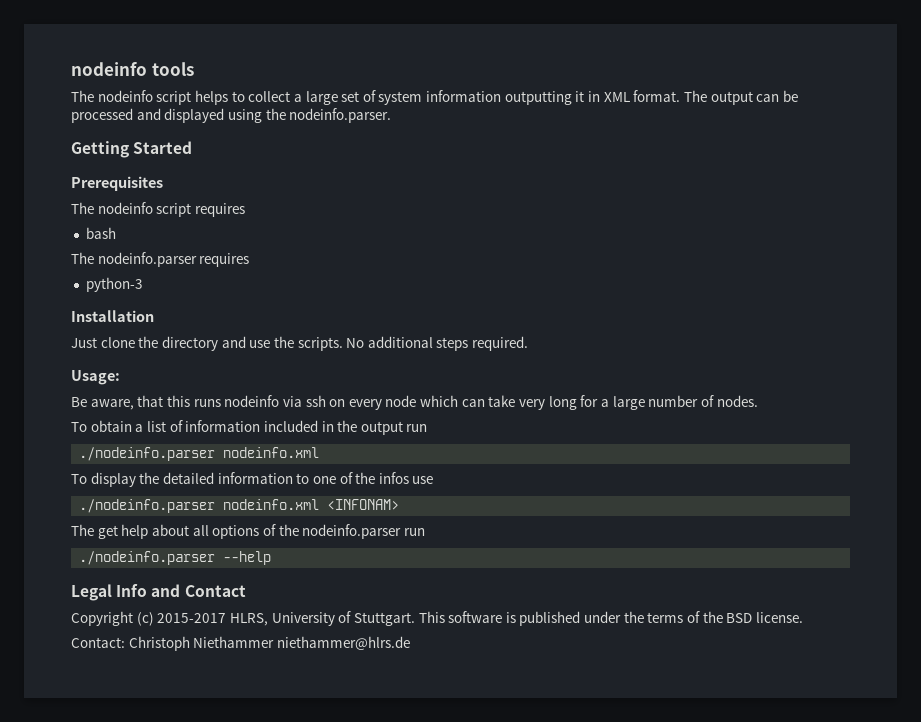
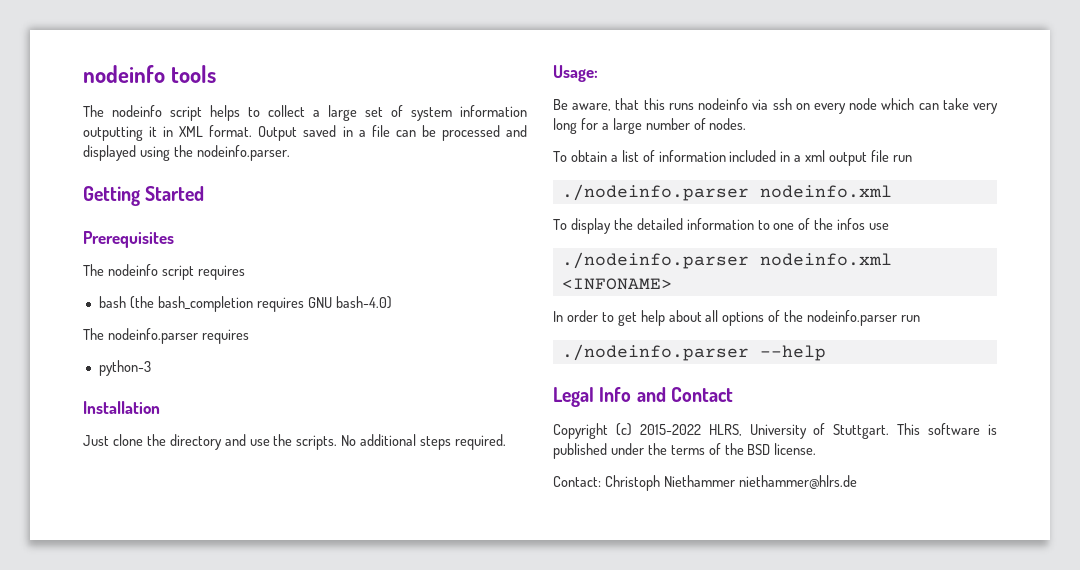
- The output can be processed and displayed using the nodeinfo.parser.
+ Output saved in a file can be processed and displayed using the nodeinfo.parser.
- bash
+ bash (the bash_completion requires GNU bash-4.0)
- To obtain a list of information included in the output run
+ To obtain a list of information included in a xml output file run
- ./nodeinfo.parser nodeinfo.xml <INFONAM>
- The get help about all options of the nodeinfo.parser run
+ ./nodeinfo.parser nodeinfo.xml <INFONAME>
+ In order to get help about all options of the nodeinfo.parser run
- Copyright (c) 2015-2017 HLRS, University of Stuttgart.
+ Copyright (c) 2015-2022 HLRS, University of Stuttgart.

